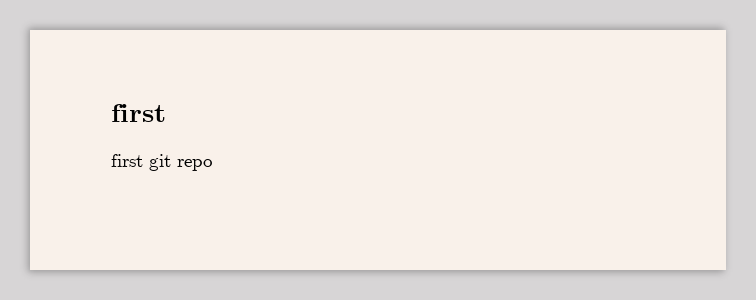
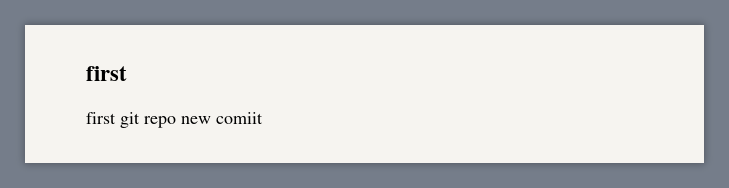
- first git repo
+ first git repo new comiit

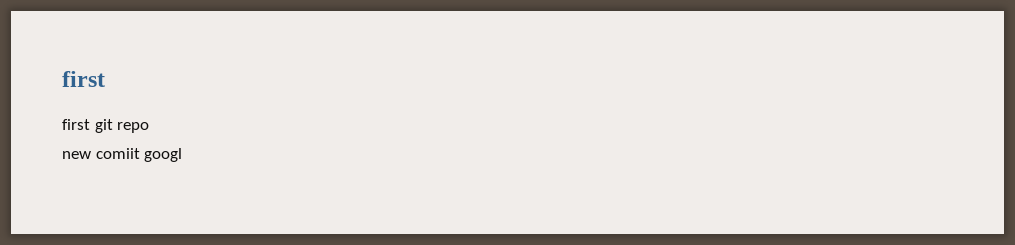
- first git repo new comiit
+ first git repo
+ new comiit googl

